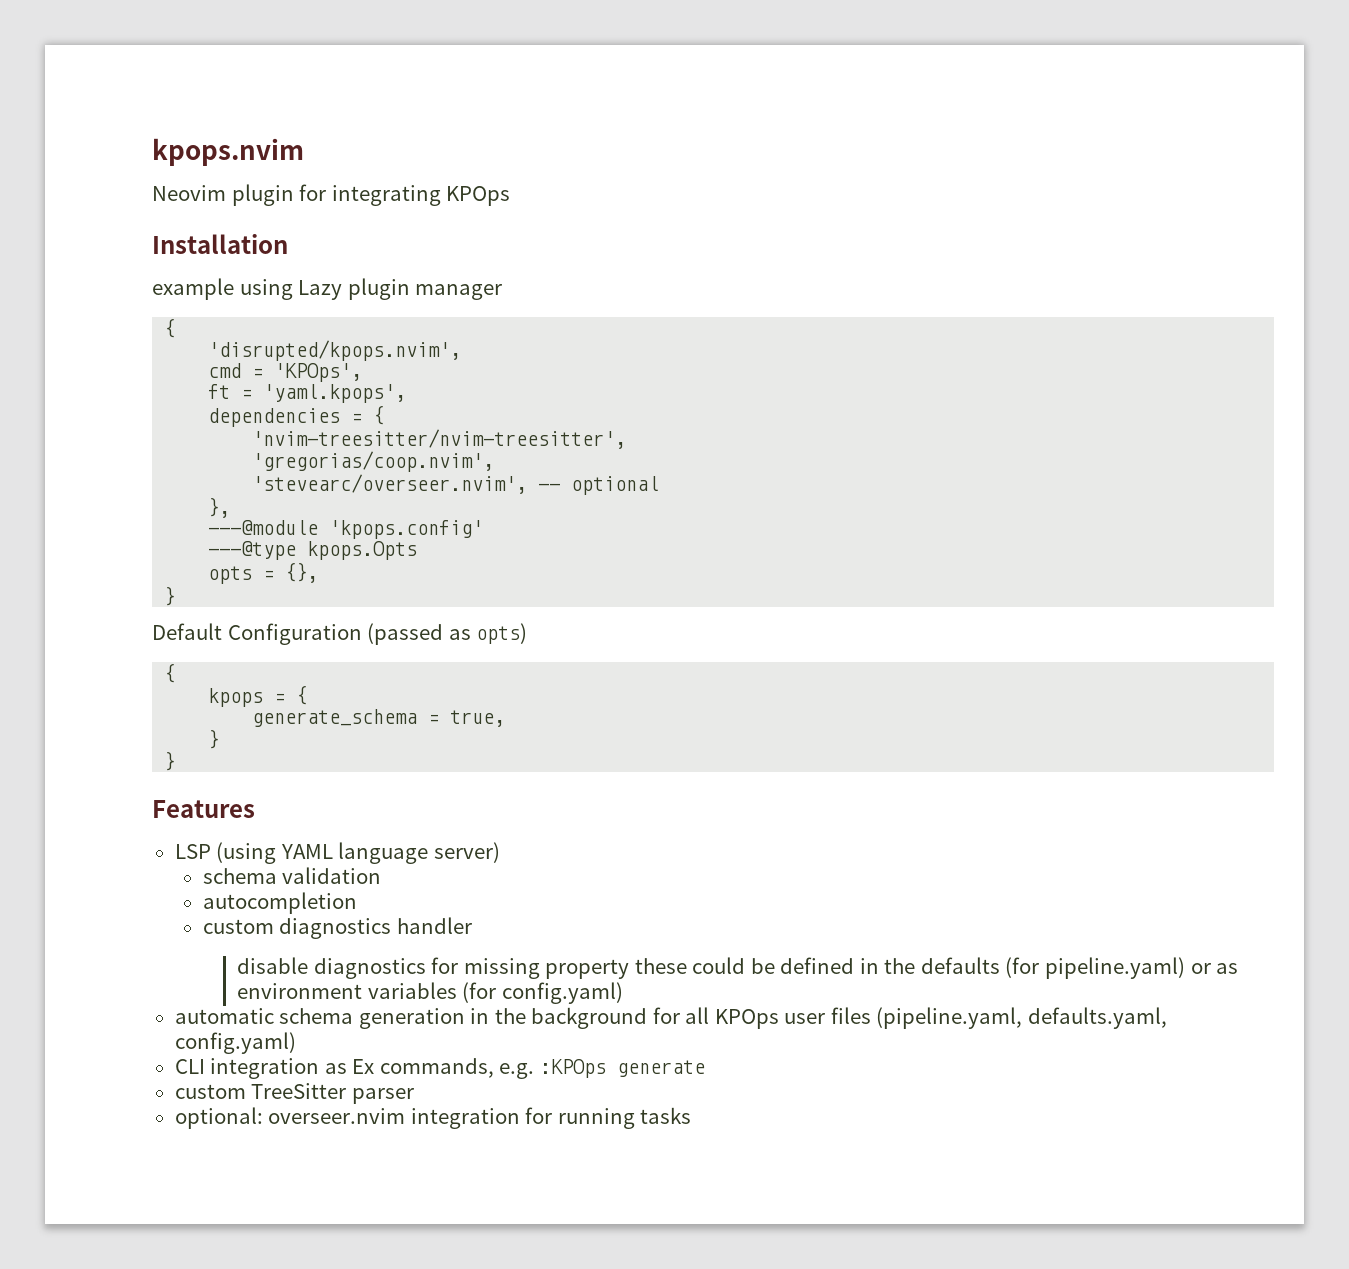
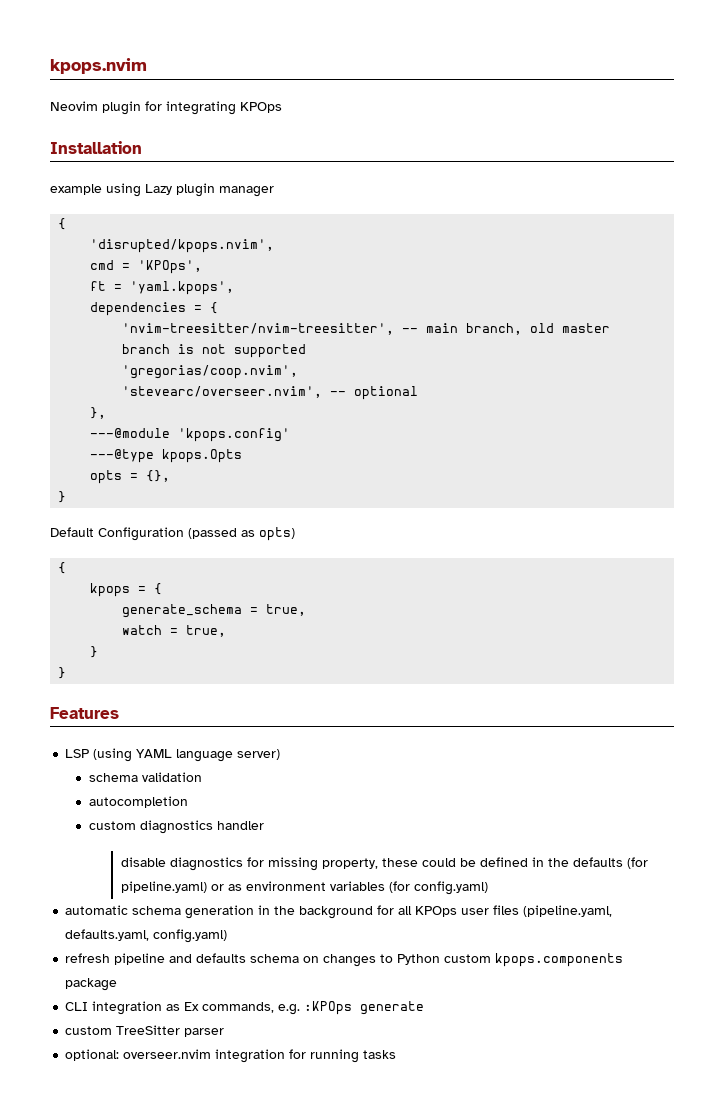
- 'nvim-treesitter/nvim-treesitter',
+ 'nvim-treesitter/nvim-treesitter', -- main branch, old master branch is not supported
+ watch = true,
- disable diagnostics for missing property these could be defined in the defaults (for pipeline.yaml) or as environment variables (for config.yaml)
+ disable diagnostics for missing property, these could be defined in the defaults (for pipeline.yaml) or as environment variables (for config.yaml)
+ refresh pipeline and defaults schema on changes to Python custom kpops.components package

